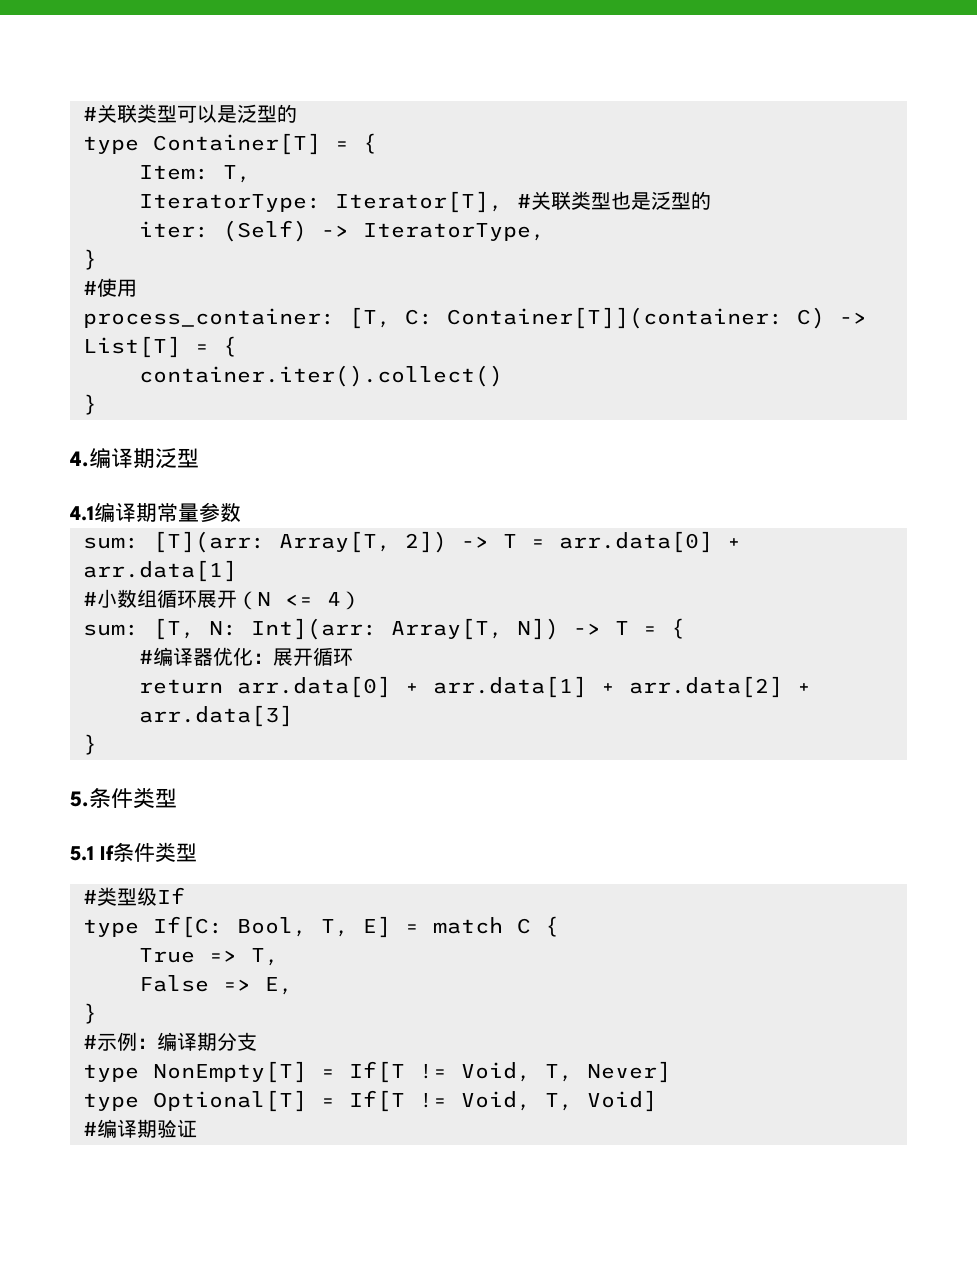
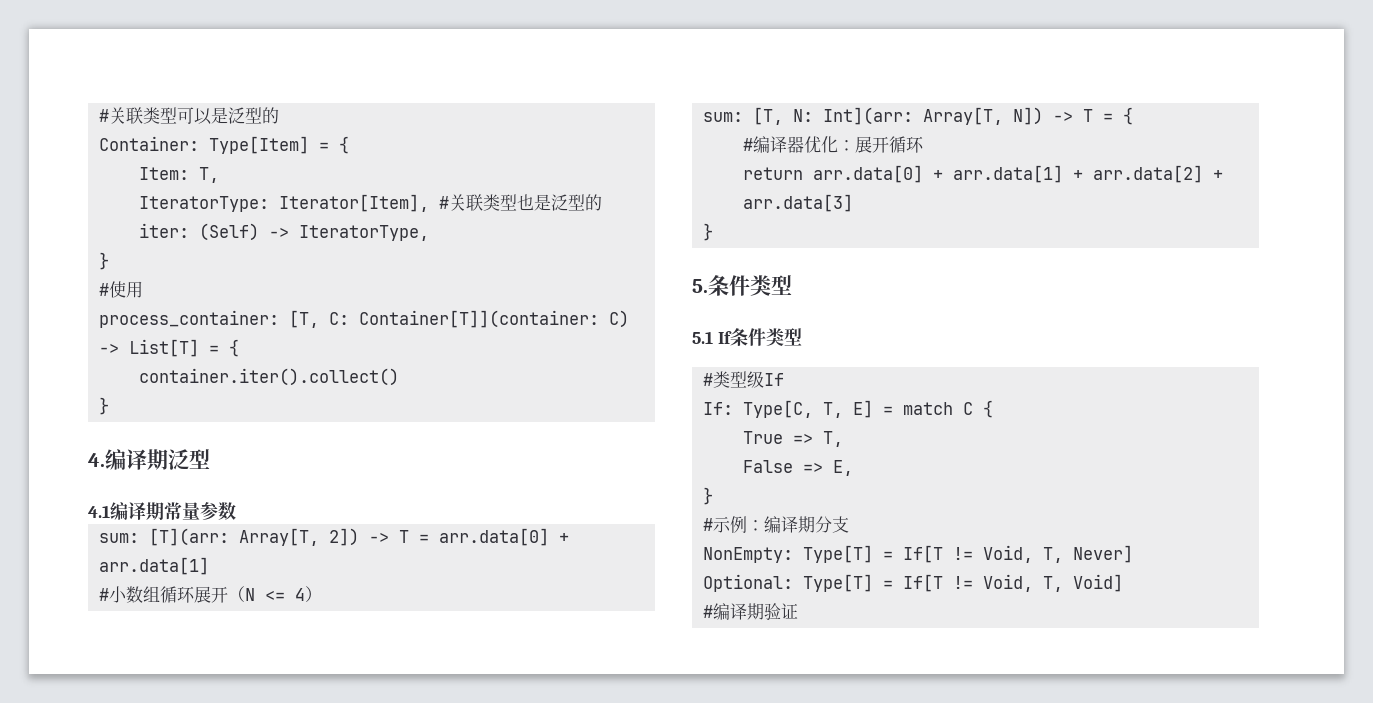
- type Container[T] = {
+ Container: Type[Item] = {
- IteratorType: Iterator[T], #关联类型也是泛型的
+ IteratorType: Iterator[Item], #关联类型也是泛型的
- type If[C: Bool, T, E] = match C {
+ If: Type[C, T, E] = match C {
- type NonEmpty[T] = If[T != Void, T, Never]
+ NonEmpty: Type[T] = If[T != Void, T, Never]
- type Optional[T] = If[T != Void, T, Void]
+ Optional: Type[T] = If[T != Void, T, Void]

